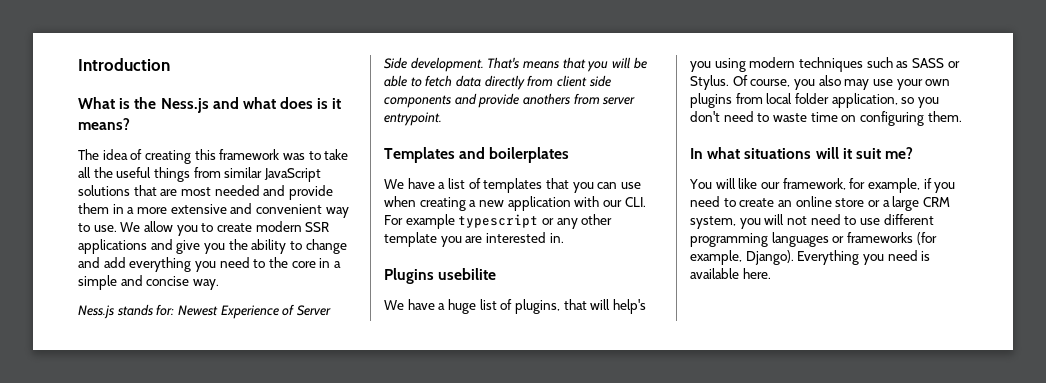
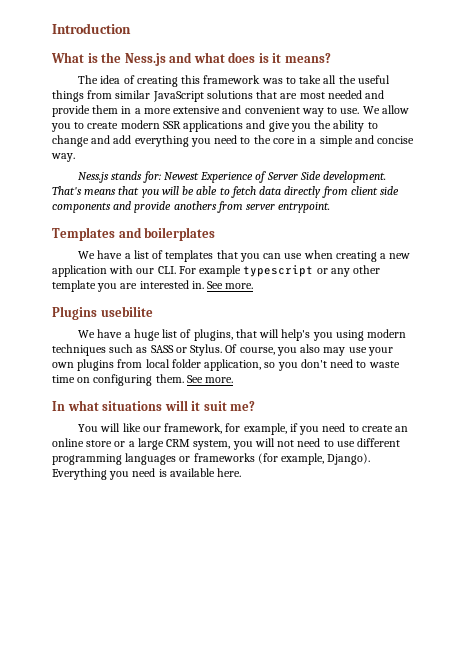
- We have a list of templates that you can use when creating a new application with our CLI. For example typescript or any other template you are interested in.
+ We have a list of templates that you can use when creating a new application with our CLI. For example typescript or any other template you are interested in. See more.
- Of course, you also may use your own plugins from local folder application, so you don't need to waste time on configuring them.
+ Of course, you also may use your own plugins from local folder application, so you don't need to waste time on configuring them. See more.

